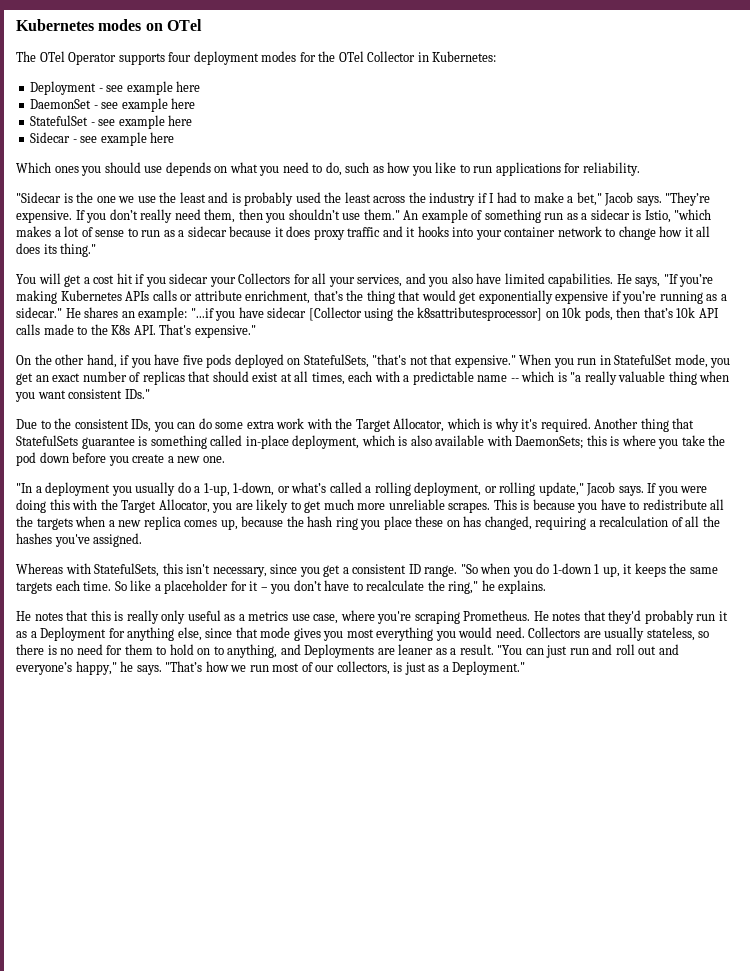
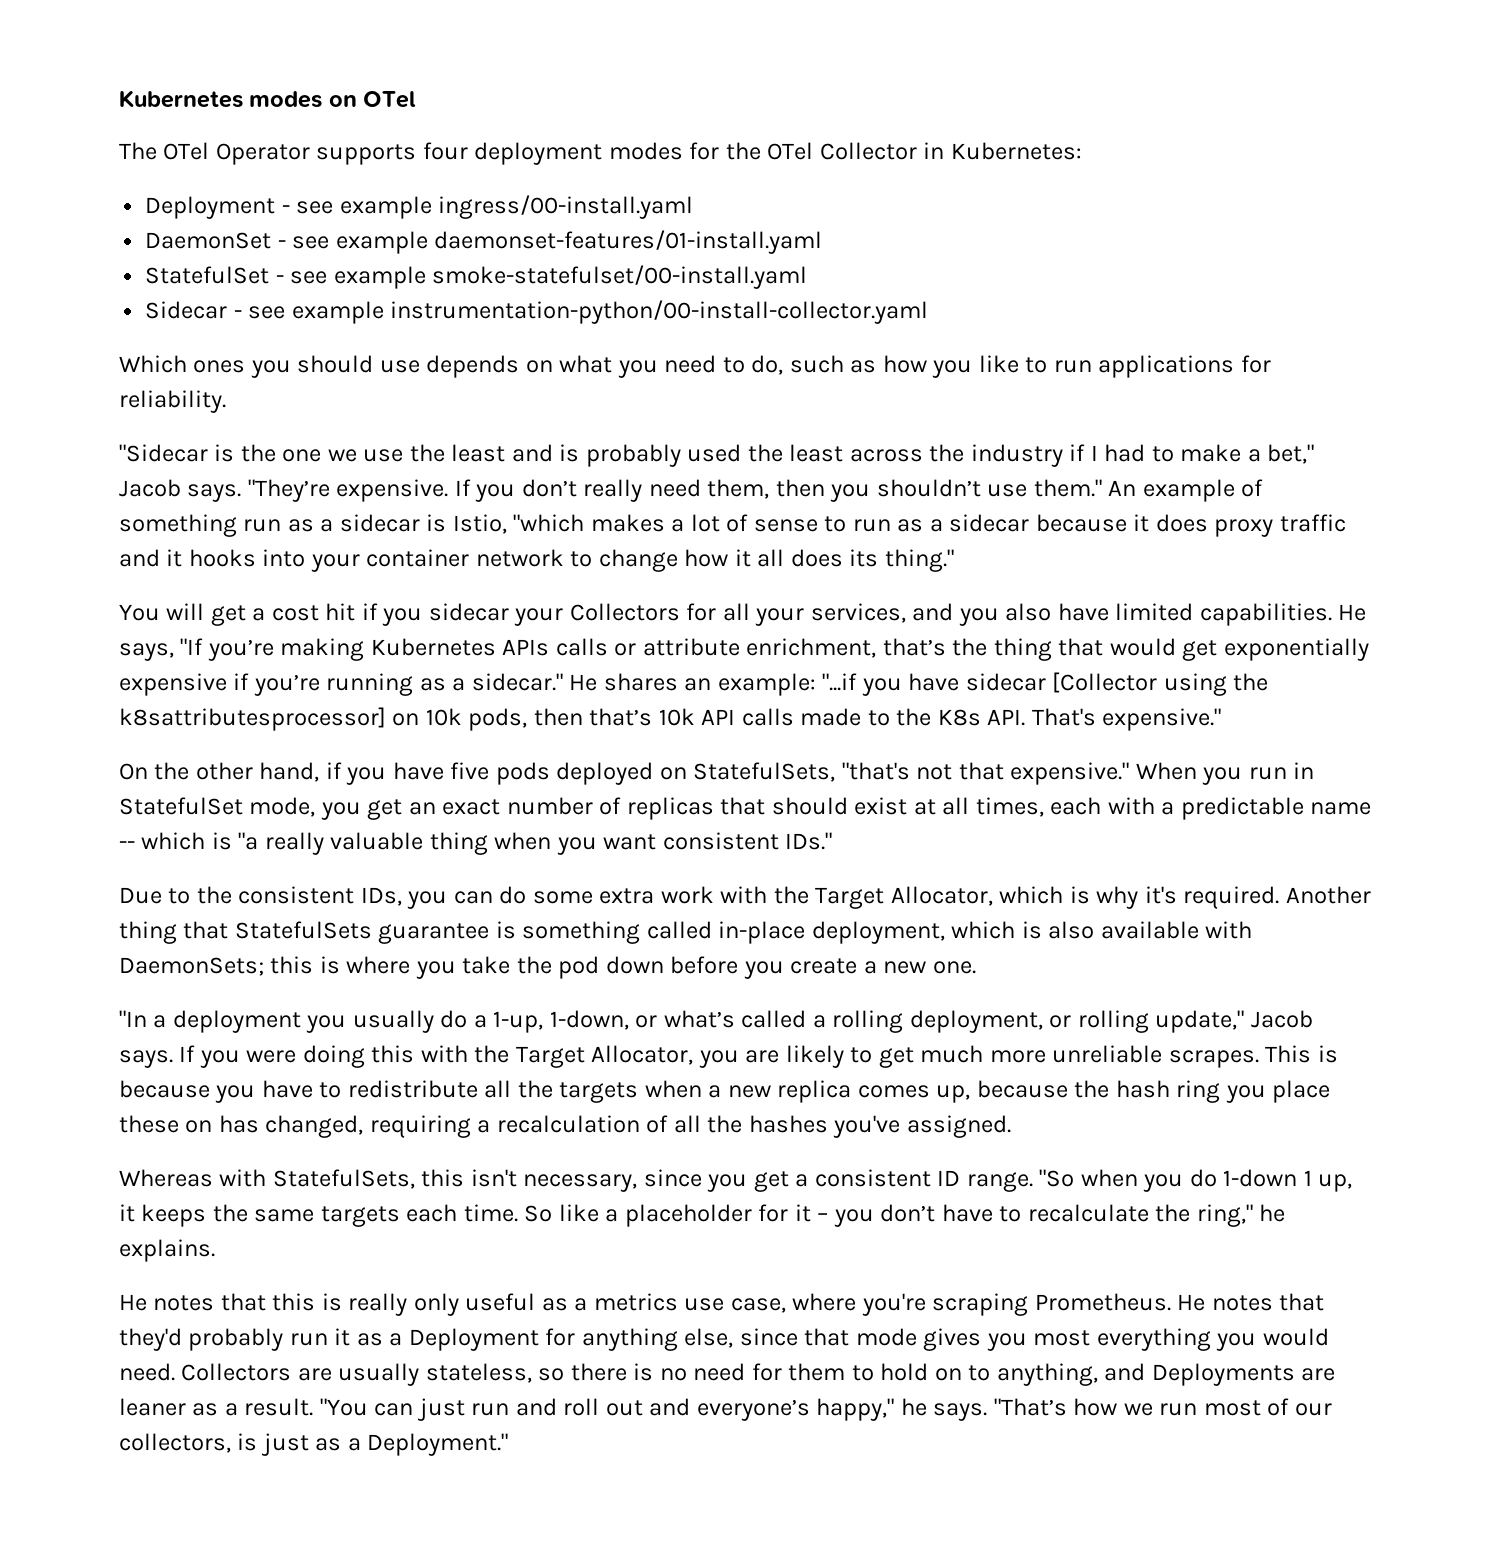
- Deployment - see example here
+ Deployment - see example ingress/00-install.yaml
- DaemonSet - see example here
+ DaemonSet - see example daemonset-features/01-install.yaml
- StatefulSet - see example here
+ StatefulSet - see example smoke-statefulset/00-install.yaml
- Sidecar - see example here
+ Sidecar - see example instrumentation-python/00-install-collector.yaml

